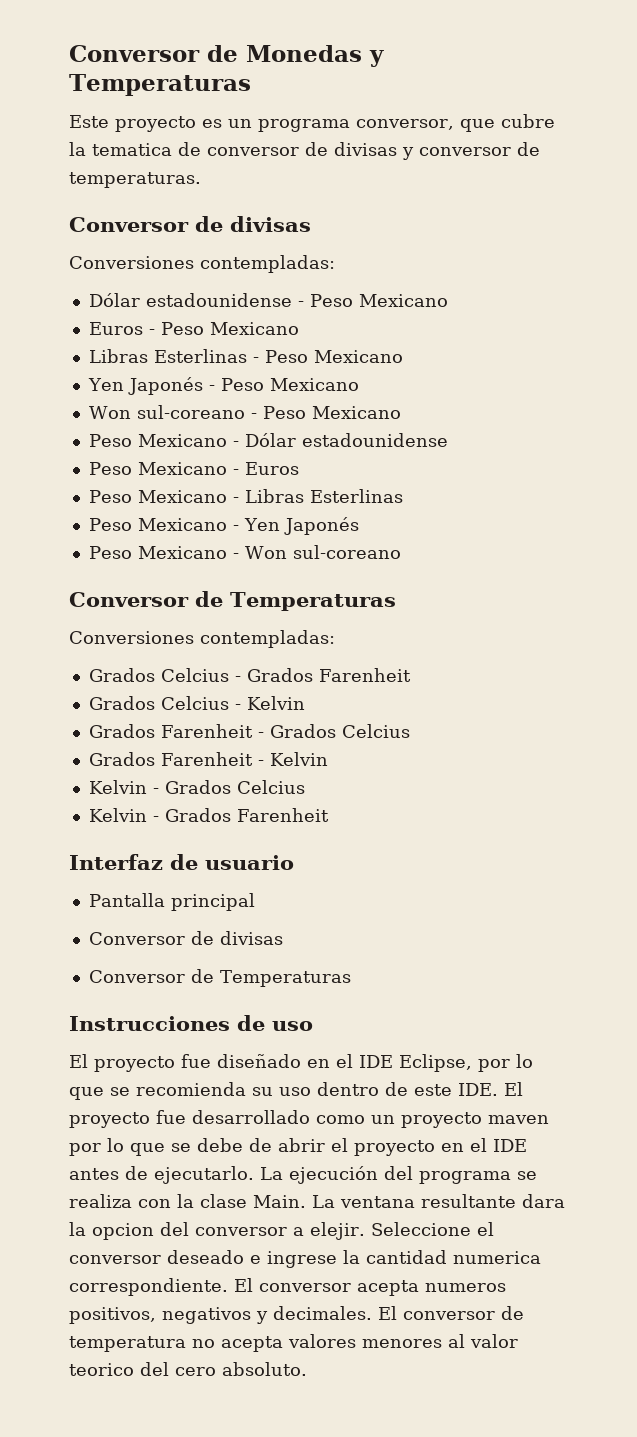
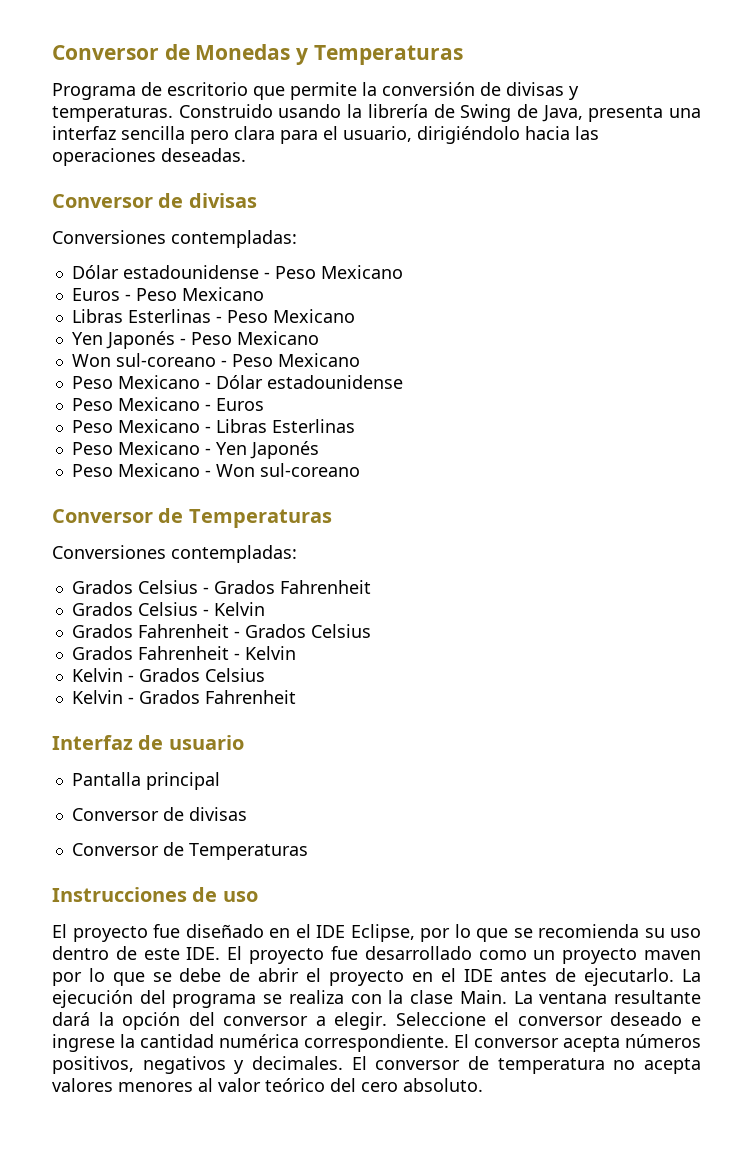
- Este proyecto es un programa conversor, que cubre la tematica de conversor de divisas y conversor de temperaturas.
+ Programa de escritorio que permite la conversión de divisas y temperaturas. Construido usando la librería de Swing de Java, presenta una interfaz sencilla pero clara para el usuario, dirigiéndolo hacia las operaciones deseadas.
- Grados Celcius - Grados Farenheit
- Grados Celcius - Kelvin
+ Grados Celsius - Grados Fahrenheit
+ Grados Celsius - Kelvin
- Grados Farenheit - Grados Celcius
- Grados Farenheit - Kelvin
+ Grados Fahrenheit - Grados Celsius
+ Grados Fahrenheit - Kelvin
- Kelvin - Grados Celcius
- Kelvin - Grados Farenheit
+ Kelvin - Grados Celsius
+ Kelvin - Grados Fahrenheit
- La ventana resultante dara la opcion del conversor a elejir.
+ La ventana resultante dará la opción del conversor a elegir.
- Seleccione el conversor deseado e ingrese la cantidad numerica correspondiente.
+ Seleccione el conversor deseado e ingrese la cantidad numérica correspondiente.
- El conversor acepta numeros positivos, negativos y decimales.
+ El conversor acepta números positivos, negativos y decimales.
- El conversor de temperatura no acepta valores menores al valor teorico del cero absoluto.
+ El conversor de temperatura no acepta valores menores al valor teórico del cero absoluto.

